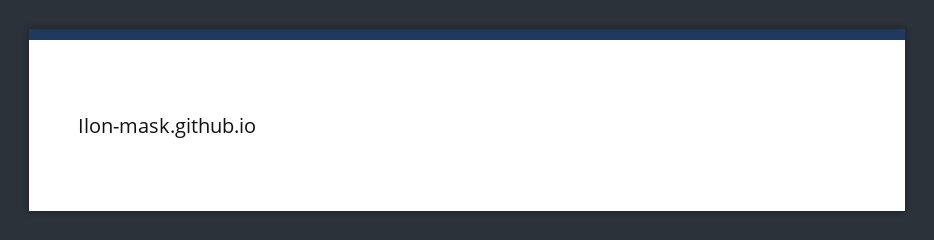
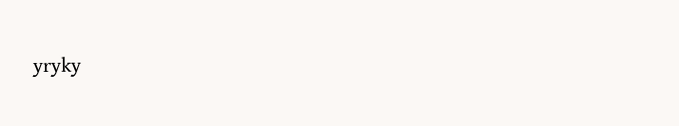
- Ilon-mask.github.io
+ yryky

